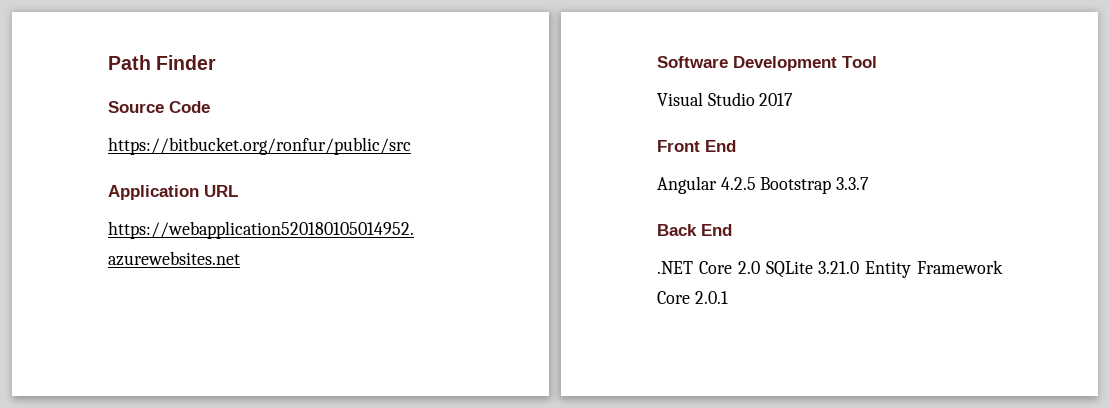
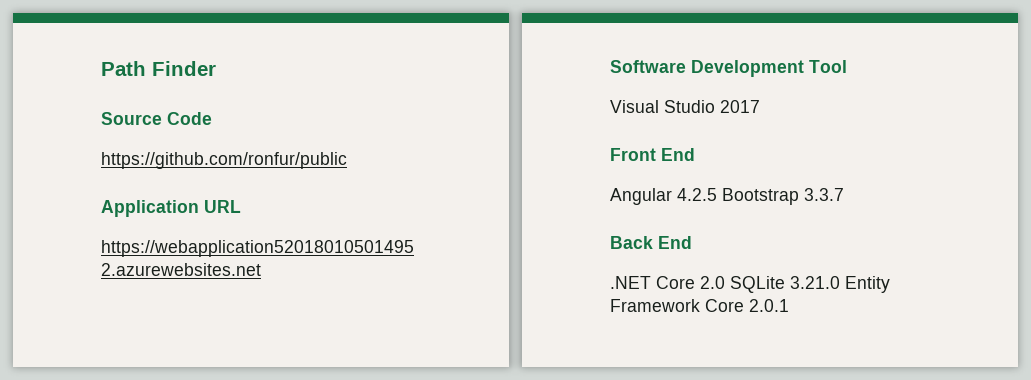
- https://bitbucket.org/ronfur/public/src
+ https://github.com/ronfur/public

